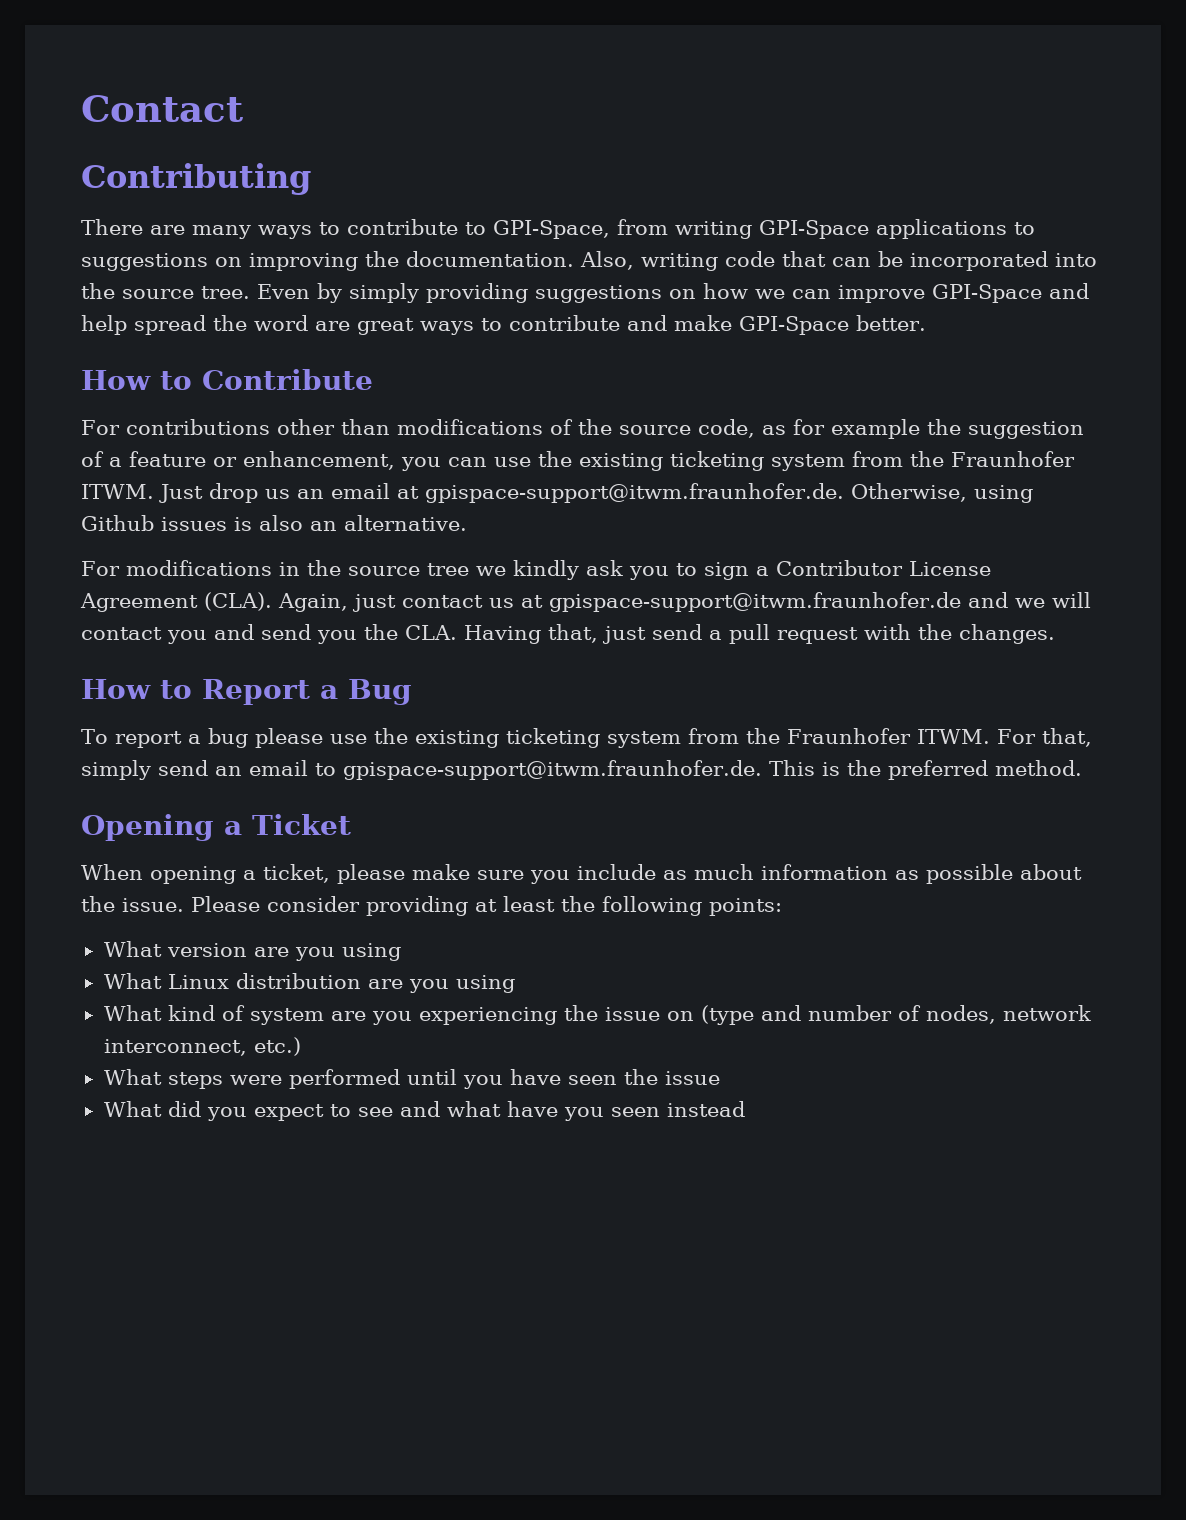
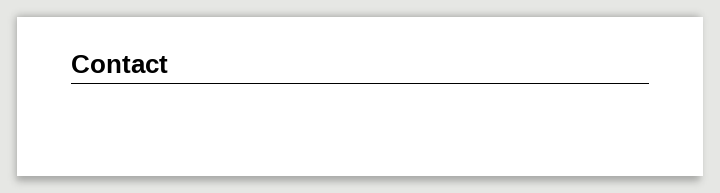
- Contributing
- There are many ways to contribute to GPI-Space, from writing GPI-Space applications to suggestions on improving the documentation. Also, writing code that can be incorporated into the source tree. Even by simply providing suggestions on how we can improve GPI-Space and help spread the word are great ways to contribute and make GPI-Space better.
- How to Contribute
- For contributions other than modifications of the source code, as for example the suggestion of a feature or enhancement, you can use the existing ticketing system from the Fraunhofer ITWM. Just drop us an email at gpispace-support@itwm.fraunhofer.de. Otherwise, using Github issues is also an alternative.
- For modifications in the source tree we kindly ask you to sign a Contributor License Agreement (CLA). Again, just contact us at gpispace-support@itwm.fraunhofer.de and we will contact you and send you the CLA. Having that, just send a pull request with the changes.
- How to Report a Bug
- To report a bug please use the existing ticketing system from the Fraunhofer ITWM. For that, simply send an email to gpispace-support@itwm.fraunhofer.de. This is the preferred method.
- Opening a Ticket
- When opening a ticket, please make sure you include as much information as possible about the issue. Please consider providing at least the following points:
- What version are you using
- What Linux distribution are you using
- What kind of system are you experiencing the issue on (type and number of nodes, network interconnect, etc.)
- What steps were performed until you have seen the issue
- What did you expect to see and what have you seen instead

